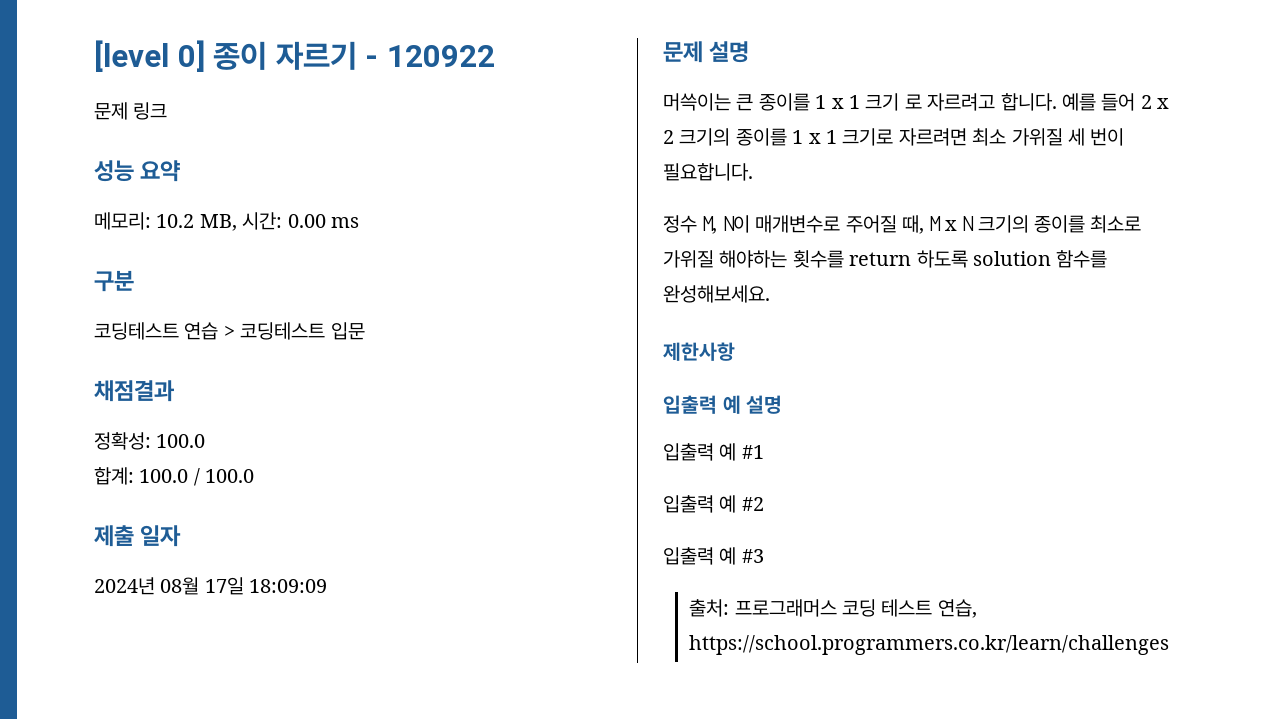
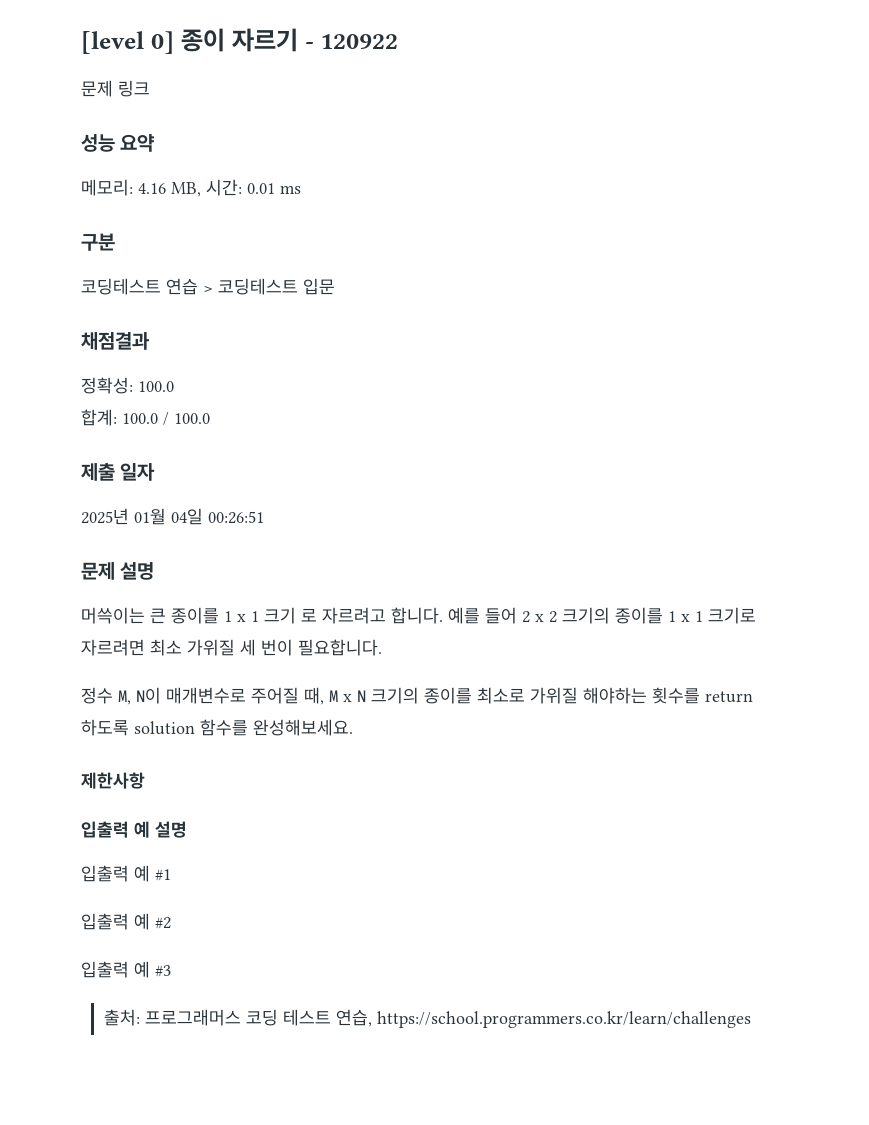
- 메모리: 10.2 MB, 시간: 0.00 ms
+ 메모리: 4.16 MB, 시간: 0.01 ms
- 2024년 08월 17일 18:09:09
+ 2025년 01월 04일 00:26:51

